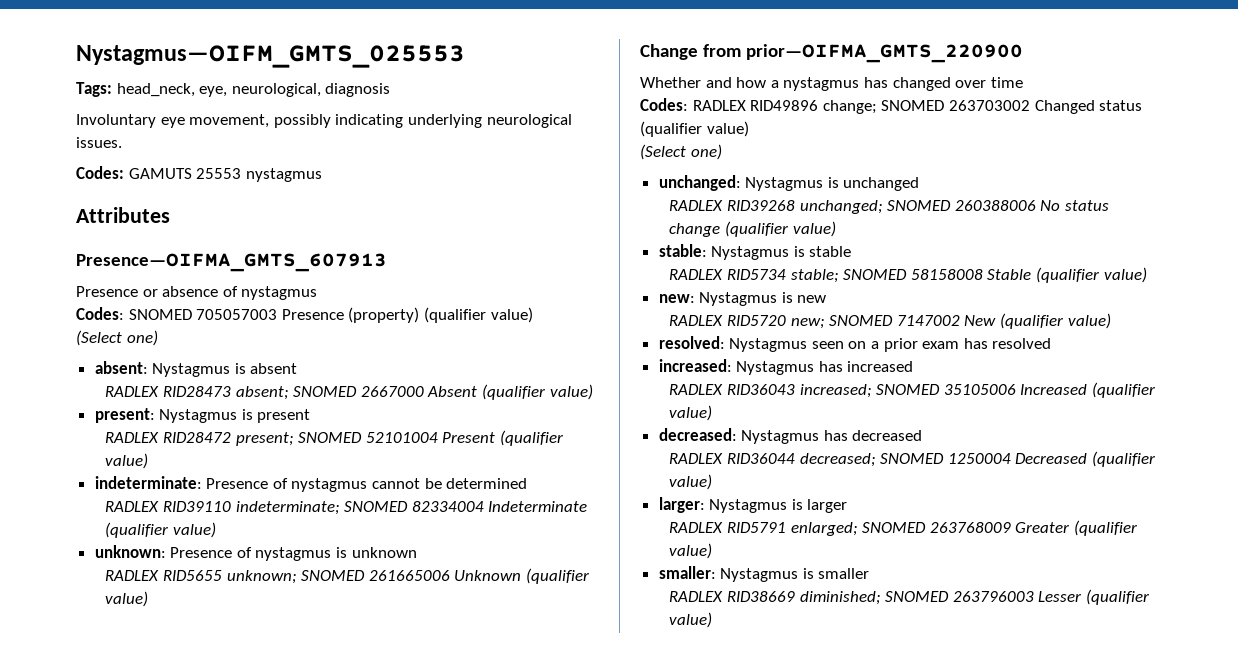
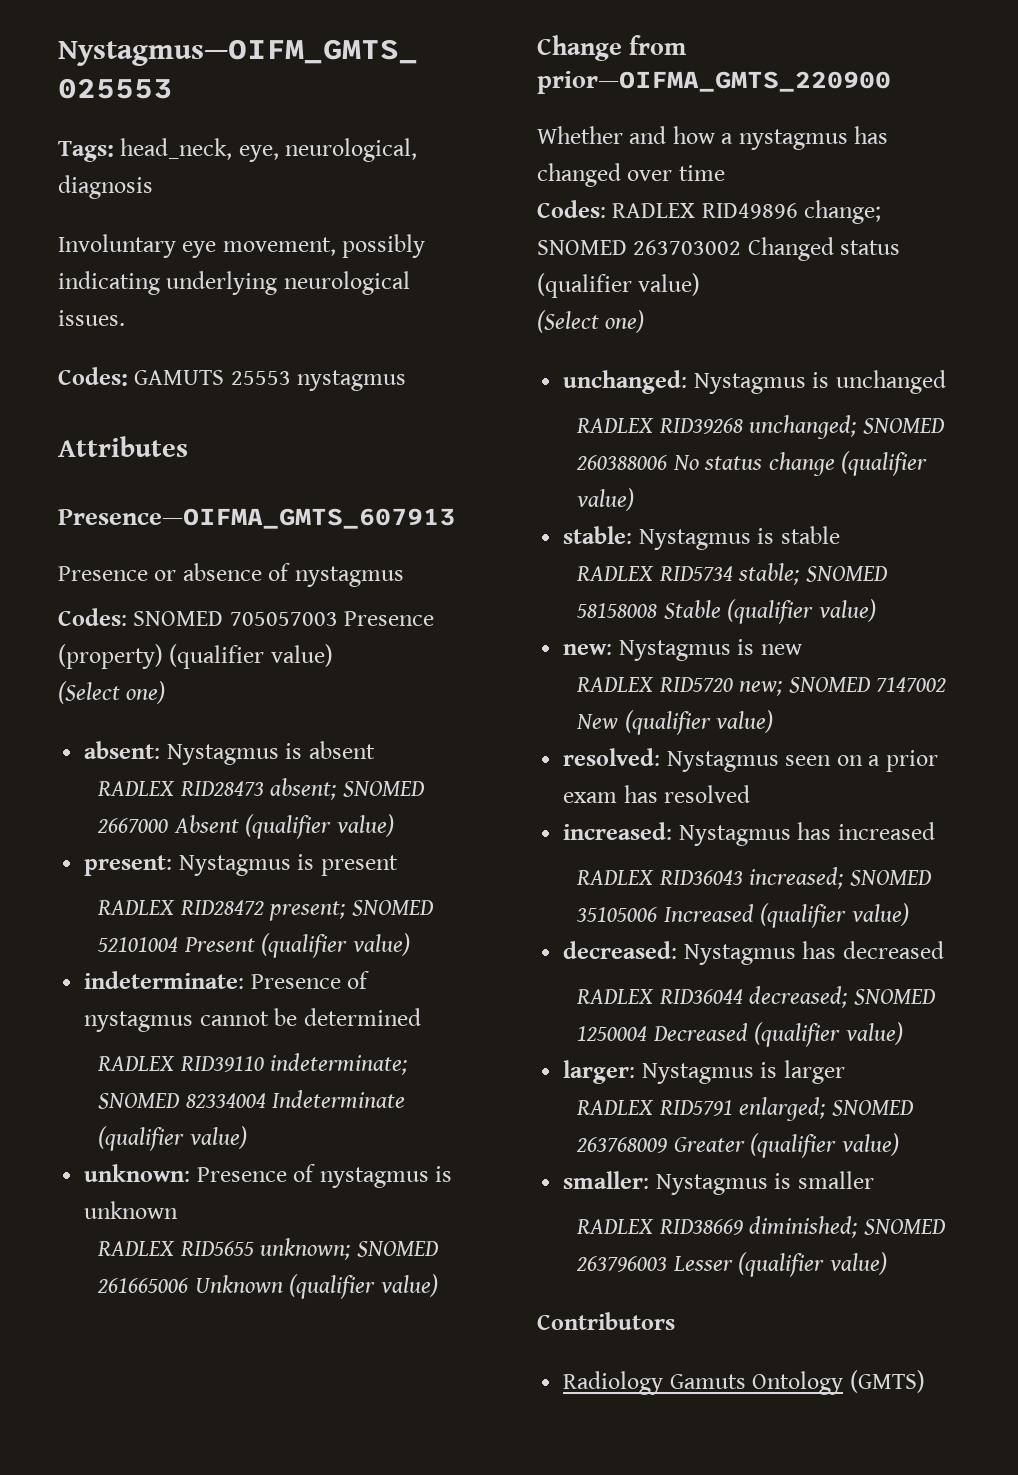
+ Contributors
+ Radiology Gamuts Ontology (GMTS)

